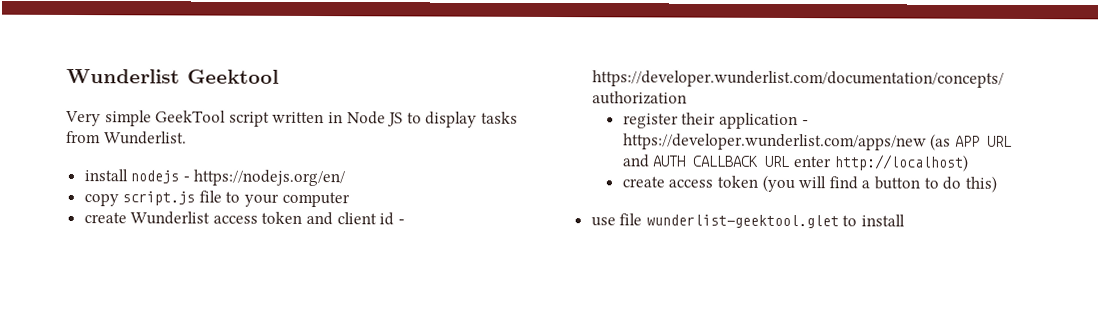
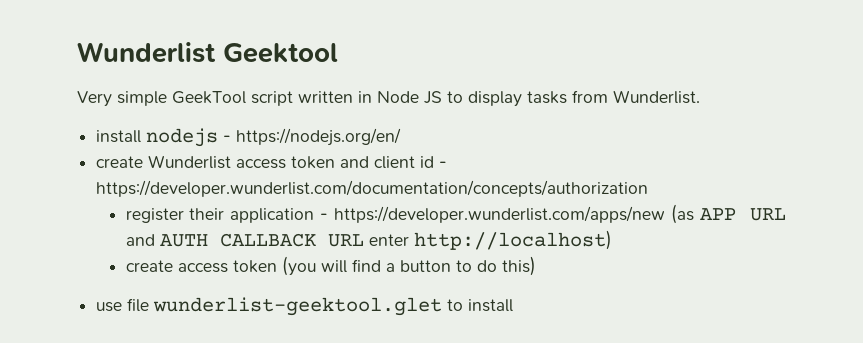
- copy script.js file to your computer

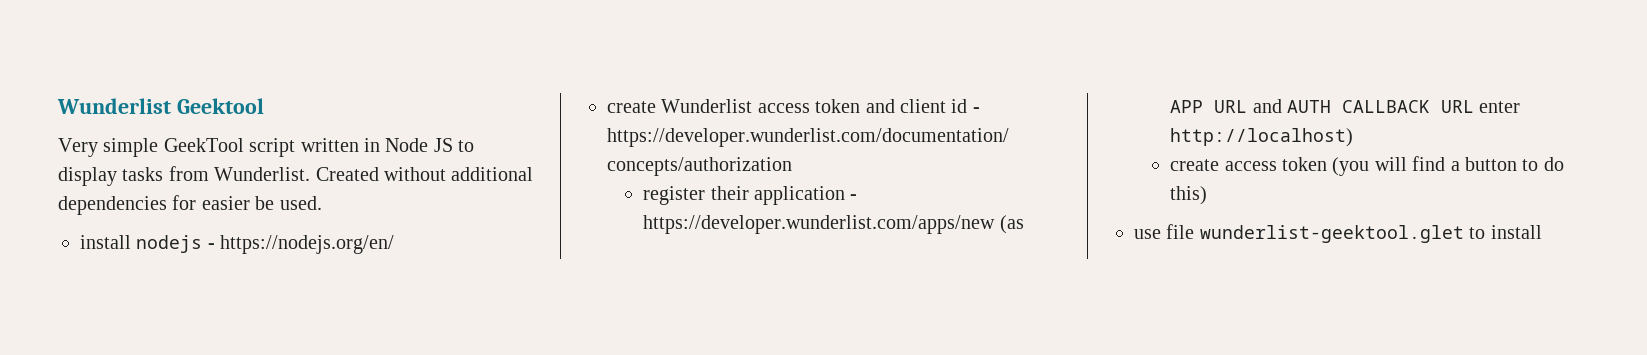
+ Created without additional dependencies for easier be used.

